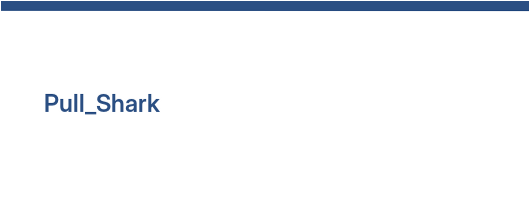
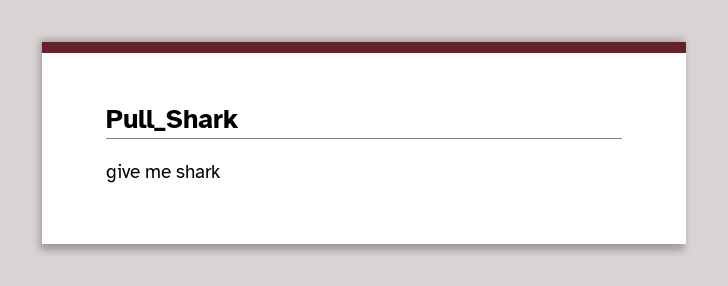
+ give me shark

